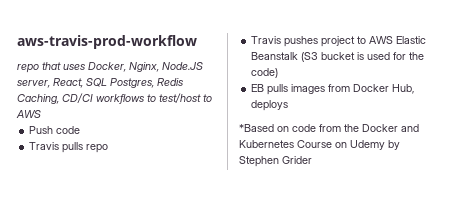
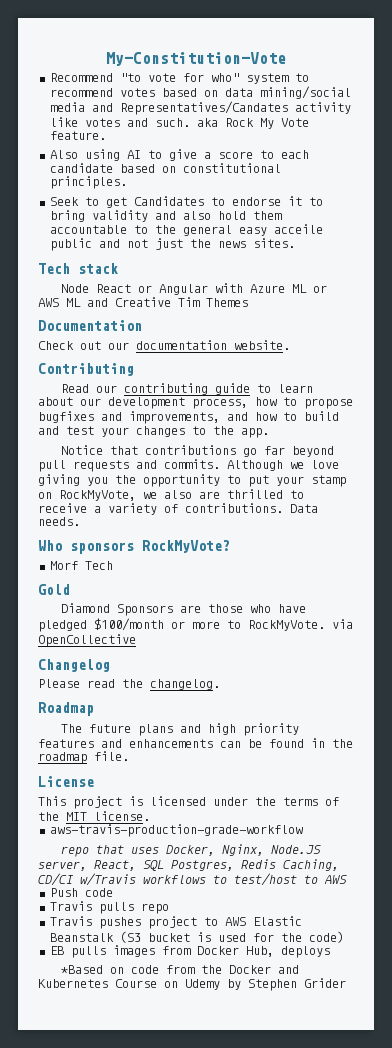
- aws-travis-prod-workflow
+ My-Constitution-Vote
+ Recommend "to vote for who" system to recommend votes based on data mining/social media and Representatives/Candates activity like votes and such. aka Rock My Vote feature.
+ Also using AI to give a score to each candidate based on constitutional principles.
+ Seek to get Candidates to endorse it to bring validity and also hold them accountable to the general easy acceile public and not just the news sites.
+ Tech stack
+ Node React or Angular with Azure ML or AWS ML and Creative Tim Themes
+ Documentation
+ Check out our documentation website.
+ Contributing
+ Read our contributing guide to learn about our development process, how to propose bugfixes and improvements, and how to build and test your changes to the app.
+ Notice that contributions go far beyond pull requests and commits. Although we love giving you the opportunity to put your stamp on RockMyVote, we also are thrilled to receive a variety of contributions. Data needs.
+ Who sponsors RockMyVote?
+ Morf Tech
+ Gold
+ Diamond Sponsors are those who have pledged $100/month or more to RockMyVote. via OpenCollective
+ Changelog
+ Please read the changelog.
+ Roadmap
+ The future plans and high priority features and enhancements can be found in the roadmap file.
+ License
+ This project is licensed under the terms of the MIT license.
+ aws-travis-production-grade-workflow
- repo that uses Docker, Nginx, Node.JS server, React, SQL Postgres, Redis Caching, CD/CI workflows to test/host to AWS
+ repo that uses Docker, Nginx, Node.JS server, React, SQL Postgres, Redis Caching, CD/CI w/Travis workflows to test/host to AWS

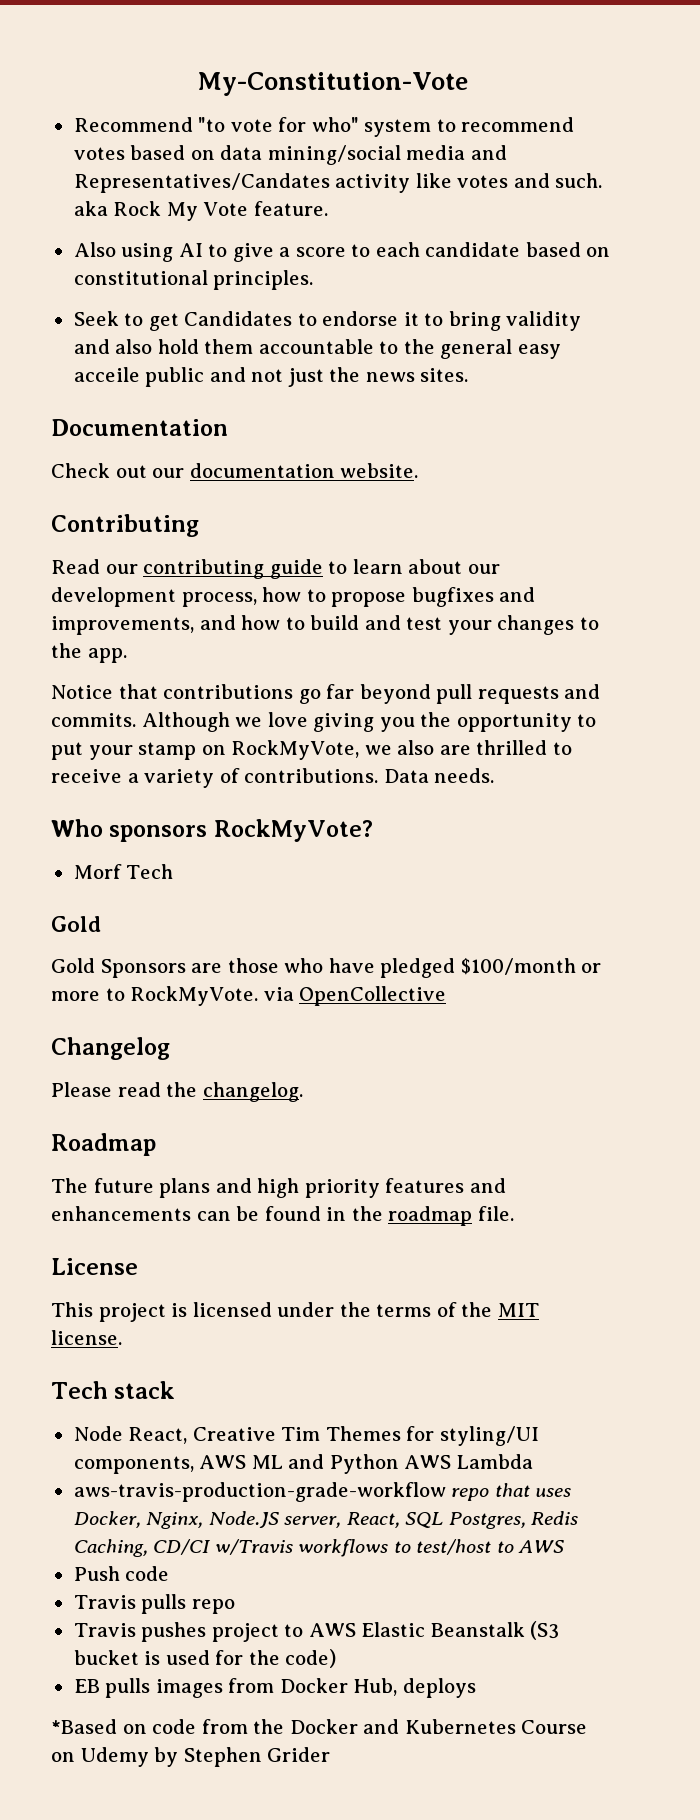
- Tech stack
- Node React or Angular with Azure ML or AWS ML and Creative Tim Themes
- Diamond Sponsors are those who have pledged $100/month or more to RockMyVote. via OpenCollective
+ Gold Sponsors are those who have pledged $100/month or more to RockMyVote. via OpenCollective
+ Tech stack
+ Node React, Creative Tim Themes for styling/UI components, AWS ML and Python AWS Lambda
- aws-travis-production-grade-workflow
- repo that uses Docker, Nginx, Node.JS server, React, SQL Postgres, Redis Caching, CD/CI w/Travis workflows to test/host to AWS
+ aws-travis-production-grade-workflow repo that uses Docker, Nginx, Node.JS server, React, SQL Postgres, Redis Caching, CD/CI w/Travis workflows to test/host to AWS

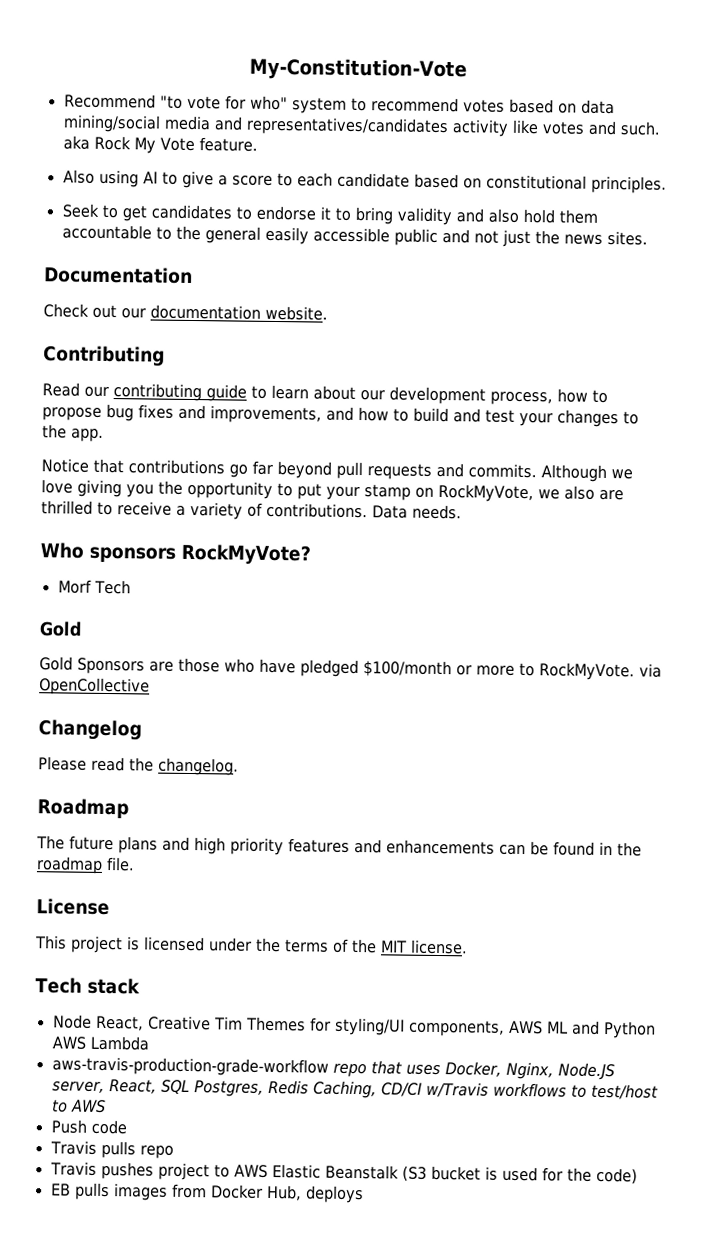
- Recommend "to vote for who" system to recommend votes based on data mining/social media and Representatives/Candates activity like votes and such. aka Rock My Vote feature.
+ Recommend "to vote for who" system to recommend votes based on data mining/social media and representatives/candidates activity like votes and such. aka Rock My Vote feature.
- Seek to get Candidates to endorse it to bring validity and also hold them accountable to the general easy acceile public and not just the news sites.
+ Seek to get candidates to endorse it to bring validity and also hold them accountable to the general easily accessible public and not just the news sites.
- Read our contributing guide to learn about our development process, how to propose bugfixes and improvements, and how to build and test your changes to the app.
+ Read our contributing guide to learn about our development process, how to propose bug fixes and improvements, and how to build and test your changes to the app.
- *Based on code from the Docker and Kubernetes Course on Udemy by Stephen Grider

